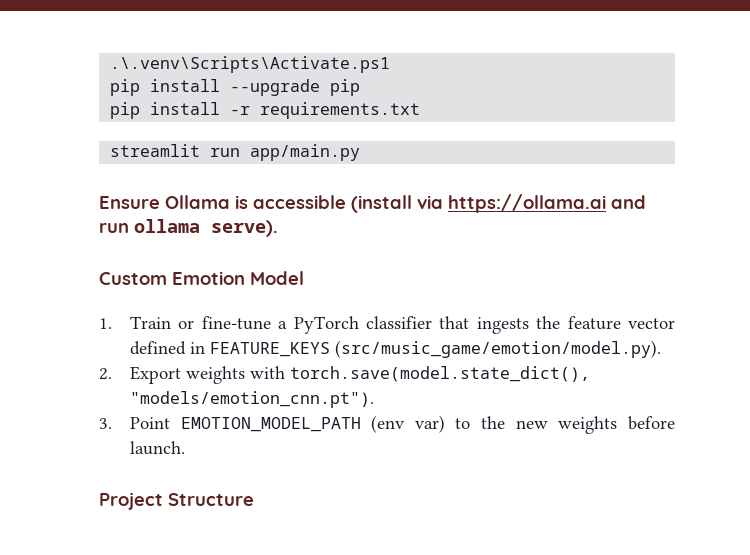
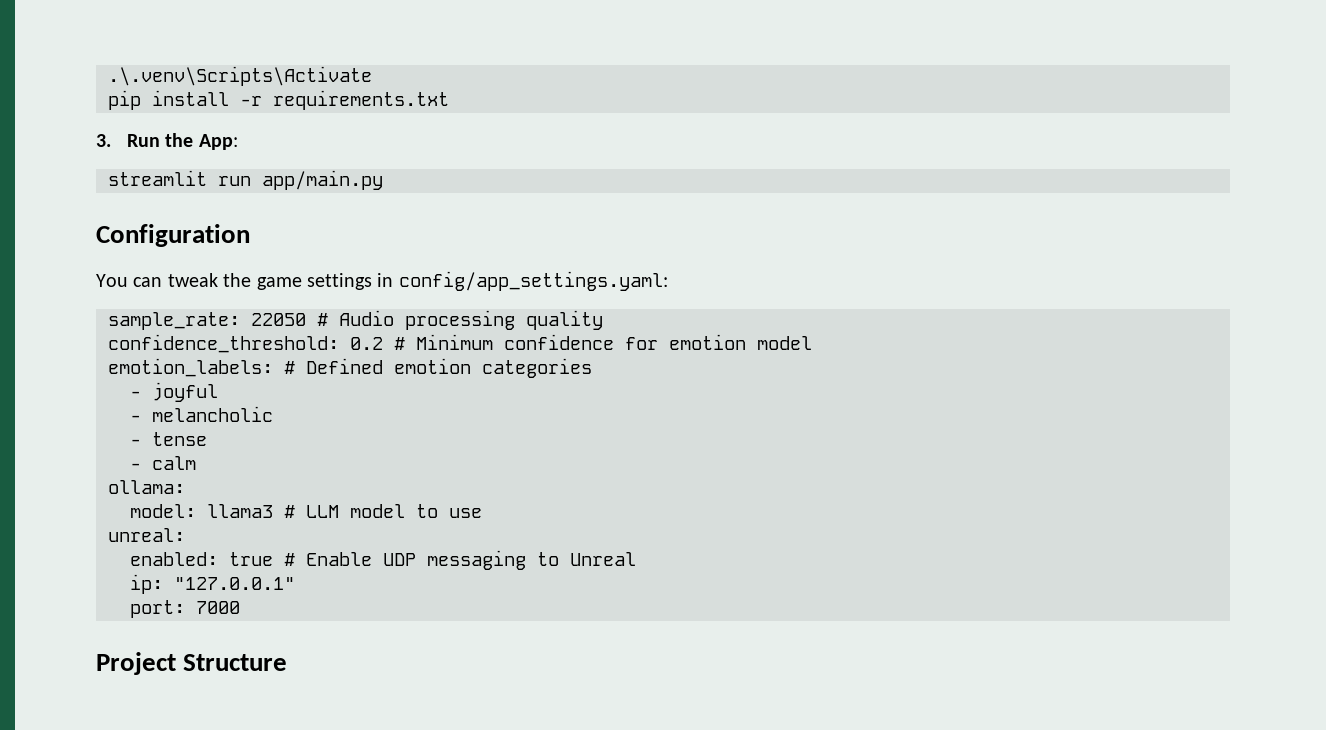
- .\.venv\Scripts\Activate.ps1
- pip install --upgrade pip
+ .\.venv\Scripts\Activate
+ 3. Run the App:
- Ensure Ollama is accessible (install via https://ollama.ai and run ollama serve).
- Custom Emotion Model
- 1. Train or fine-tune a PyTorch classifier that ingests the feature vector defined in FEATURE_KEYS (src/music_game/emotion/model.py).
- 2. Export weights with torch.save(model.state_dict(), "models/emotion_cnn.pt").
- 3. Point EMOTION_MODEL_PATH (env var) to the new weights before launch.
+ Configuration
+ You can tweak the game settings in config/app_settings.yaml:
+ sample_rate: 22050 # Audio processing quality
+ confidence_threshold: 0.2 # Minimum confidence for emotion model
+ emotion_labels: # Defined emotion categories
+ - joyful
+ - melancholic
+ - tense
+ - calm
+ ollama:
+ model: llama3 # LLM model to use
+ unreal:
+ enabled: true # Enable UDP messaging to Unreal
+ ip: "127.0.0.1"
+ port: 7000

